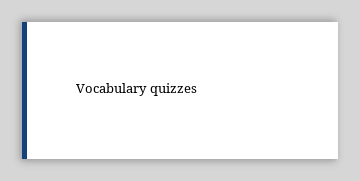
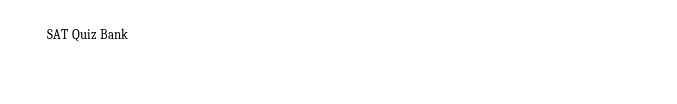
- Vocabulary quizzes
+ SAT Quiz Bank

